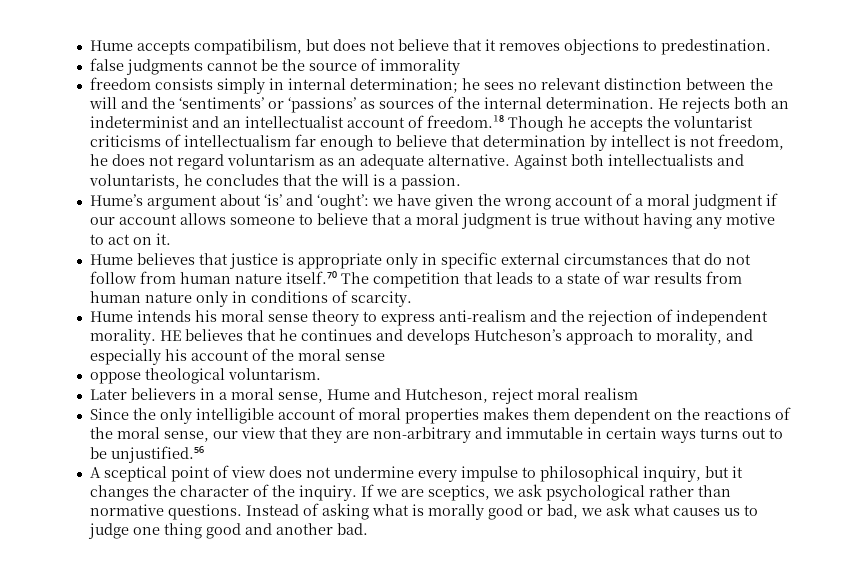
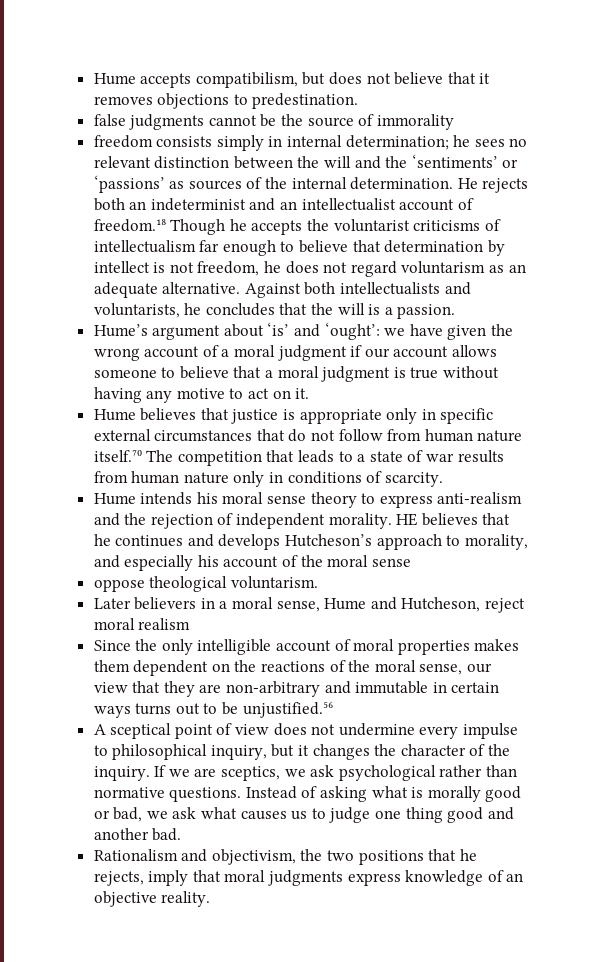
+ Rationalism and objectivism, the two positions that he rejects, imply that moral judgments express knowledge of an objective reality.

